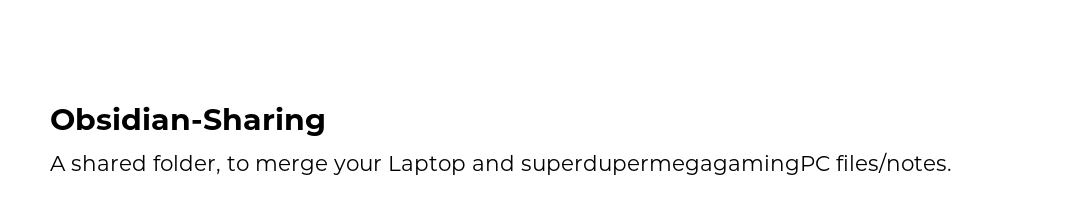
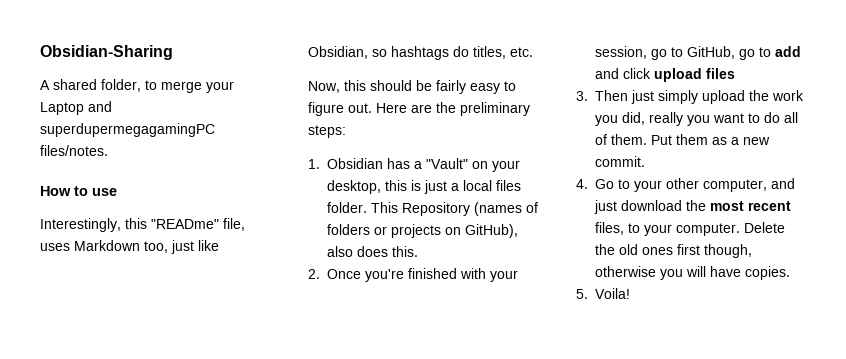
+ How to use
+ Interestingly, this "READme" file, uses Markdown too, just like Obsidian, so hashtags do titles, etc.
+ Now, this should be fairly easy to figure out. Here are the preliminary steps:
+ 1. Obsidian has a "Vault" on your desktop, this is just a local files folder. This Repository (names of folders or projects on GitHub), also does this.
+ 2. Once you're finished with your session, go to GitHub, go to add and click upload files
+ 3. Then just simply upload the work you did, really you want to do all of them. Put them as a new commit.
+ 4. Go to your other computer, and just download the most recent files, to your computer. Delete the old ones first though, otherwise you will have copies.
+ 5. Voila!

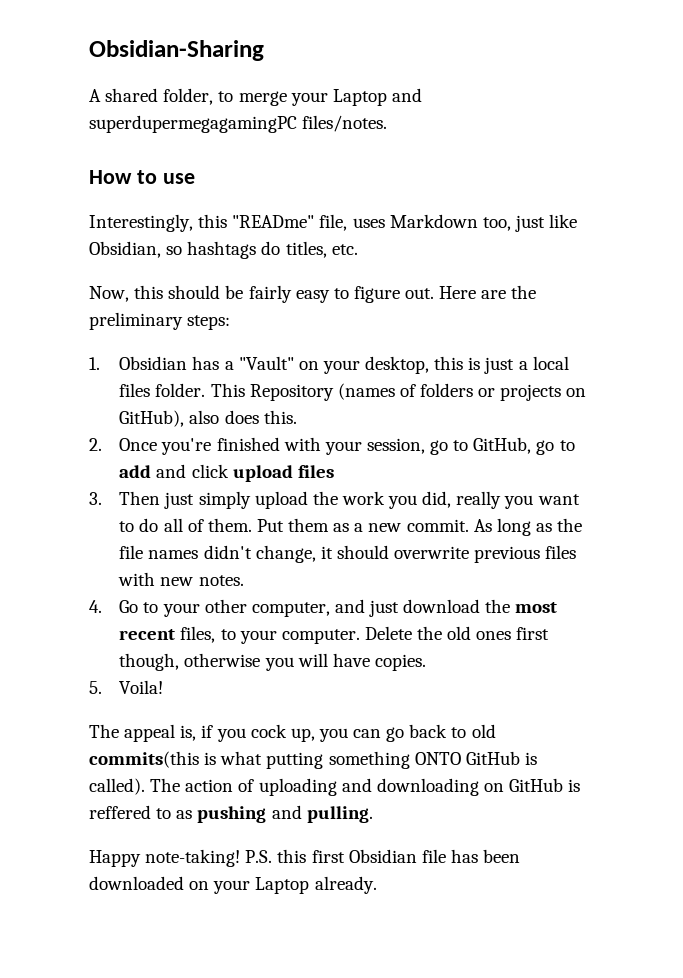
+ As long as the file names didn't change, it should overwrite previous files with new notes.
+ The appeal is, if you cock up, you can go back to old commits(this is what putting something ONTO GitHub is called). The action of uploading and downloading on GitHub is reffered to as pushing and pulling.
+ Happy note-taking! P.S. this first Obsidian file has been downloaded on your Laptop already.

